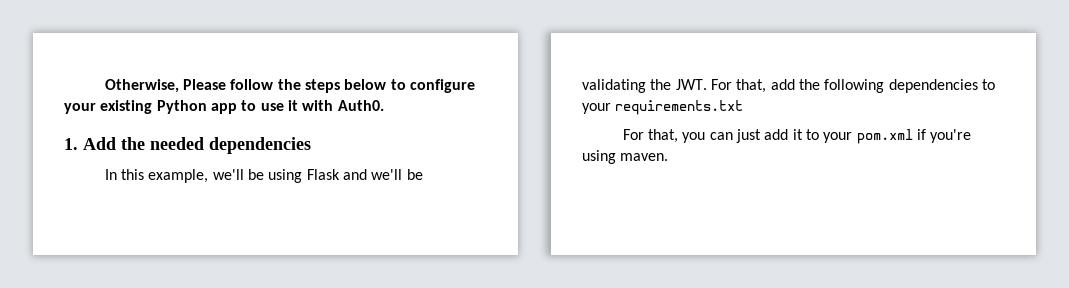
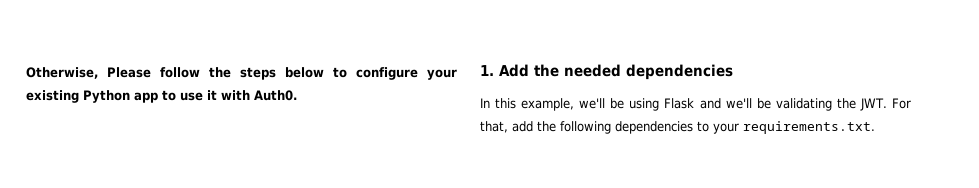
- In this example, we'll be using Flask and we'll be validating the JWT. For that, add the following dependencies to your requirements.txt
- For that, you can just add it to your pom.xml if you're using maven.
+ In this example, we'll be using Flask and we'll be validating the JWT. For that, add the following dependencies to your requirements.txt.

